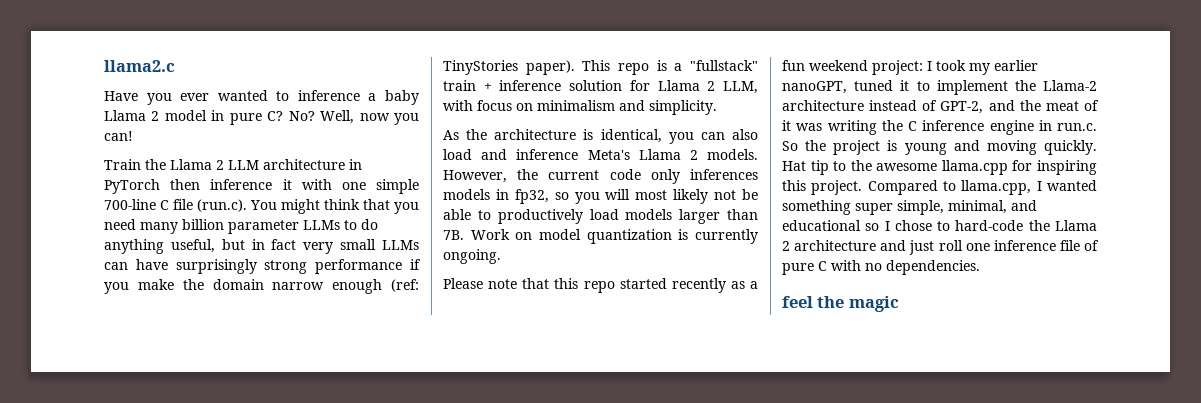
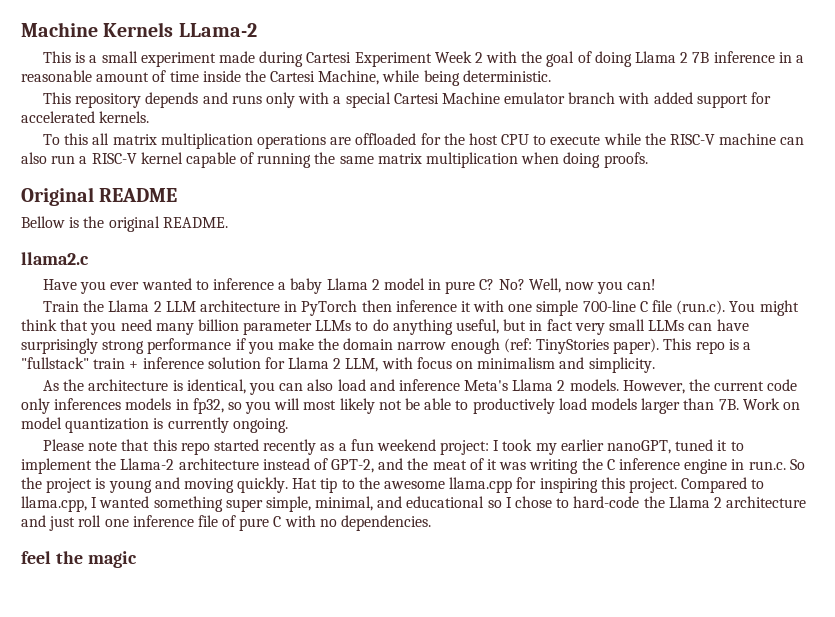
+ Machine Kernels LLama-2
+ This is a small experiment made during Cartesi Experiment Week 2 with the goal of doing Llama 2 7B inference in a reasonable amount of time inside the Cartesi Machine, while being deterministic.
+ This repository depends and runs only with a special Cartesi Machine emulator branch with added support for accelerated kernels.
+ To this all matrix multiplication operations are offloaded for the host CPU to execute while the RISC-V machine can also run a RISC-V kernel capable of running the same matrix multiplication when doing proofs.
+ Original README
+ Bellow is the original README.

